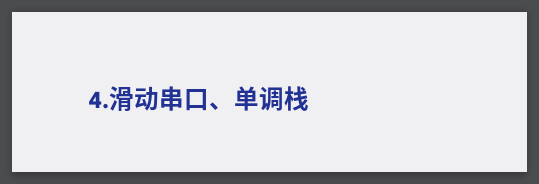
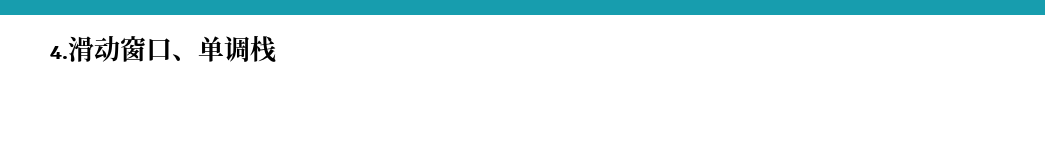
- 4.滑动串口、单调栈
+ 4.滑动窗口、单调栈

